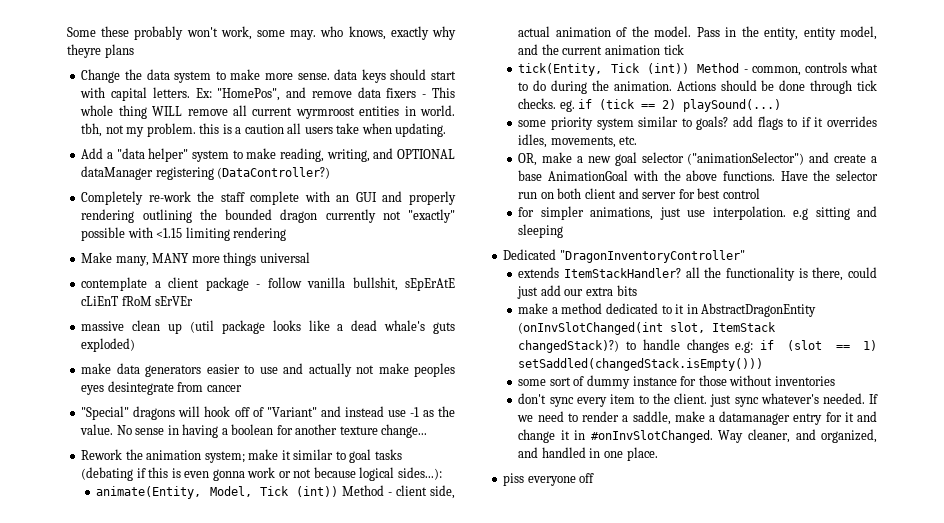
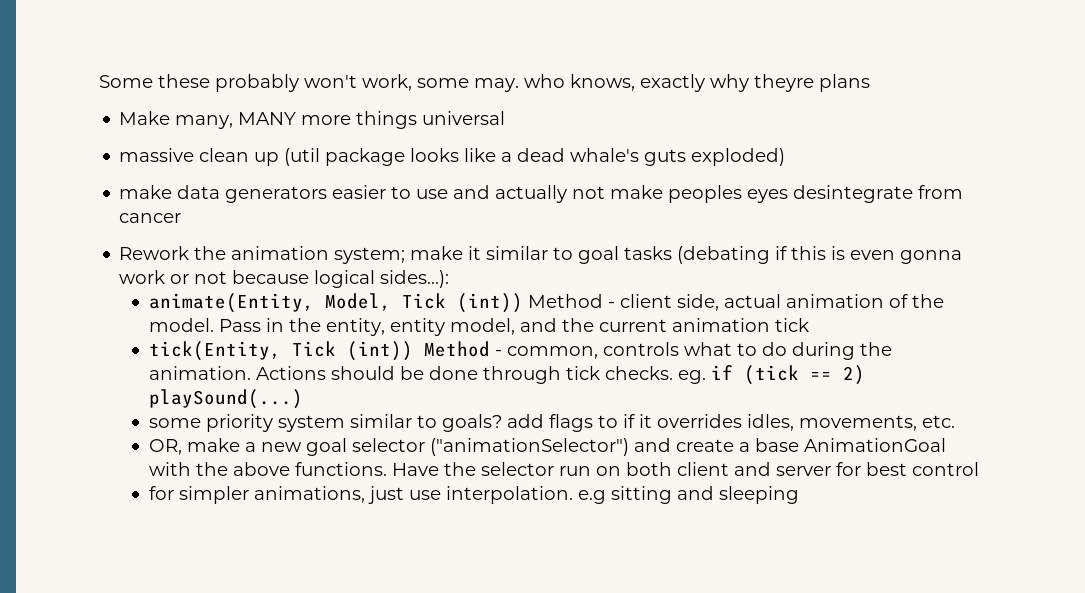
- Change the data system to make more sense. data keys should start with capital letters. Ex: "HomePos", and remove data fixers - This whole thing WILL remove all current wyrmroost entities in world. tbh, not my problem. this is a caution all users take when updating.
- Add a "data helper" system to make reading, writing, and OPTIONAL dataManager registering (DataController?)
- Completely re-work the staff complete with an GUI and properly rendering outlining the bounded dragon currently not "exactly" possible with <1.15 limiting rendering
- contemplate a client package - follow vanilla bullshit, sEpErAtE cLiEnT fRoM sErVEr
- "Special" dragons will hook off of "Variant" and instead use -1 as the value. No sense in having a boolean for another texture change...
- Dedicated "DragonInventoryController"
- extends ItemStackHandler? all the functionality is there, could just add our extra bits
- make a method dedicated to it in AbstractDragonEntity (onInvSlotChanged(int slot, ItemStack changedStack)?) to handle changes e.g: if (slot == 1) setSaddled(changedStack.isEmpty()))
- some sort of dummy instance for those without inventories
- don't sync every item to the client. just sync whatever's needed. If we need to render a saddle, make a datamanager entry for it and change it in #onInvSlotChanged. Way cleaner, and organized, and handled in one place.
- piss everyone off

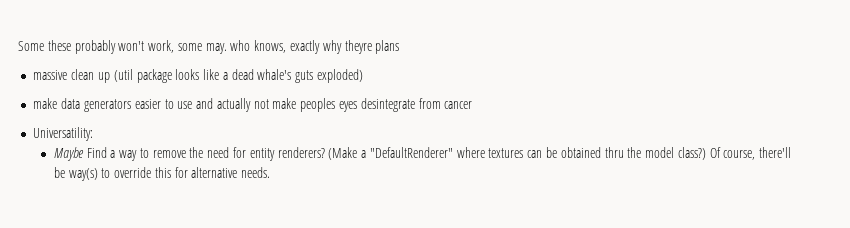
- Make many, MANY more things universal
- Rework the animation system; make it similar to goal tasks (debating if this is even gonna work or not because logical sides...):
- animate(Entity, Model, Tick (int)) Method - client side, actual animation of the model. Pass in the entity, entity model, and the current animation tick
- tick(Entity, Tick (int)) Method - common, controls what to do during the animation. Actions should be done through tick checks. eg. if (tick == 2) playSound(...)
- some priority system similar to goals? add flags to if it overrides idles, movements, etc.
- OR, make a new goal selector ("animationSelector") and create a base AnimationGoal with the above functions. Have the selector run on both client and server for best control
- for simpler animations, just use interpolation. e.g sitting and sleeping
+ Universatility:
+ Maybe Find a way to remove the need for entity renderers? (Make a "DefaultRenderer" where textures can be obtained thru the model class?) Of course, there'll be way(s) to override this for alternative needs.

